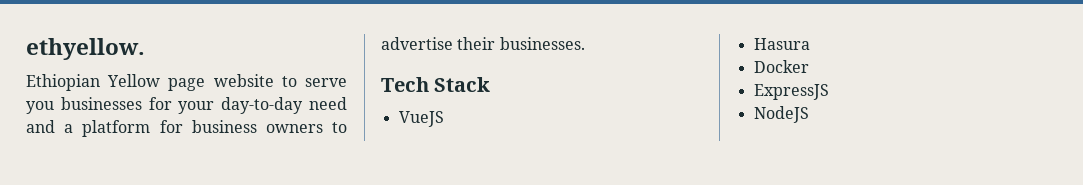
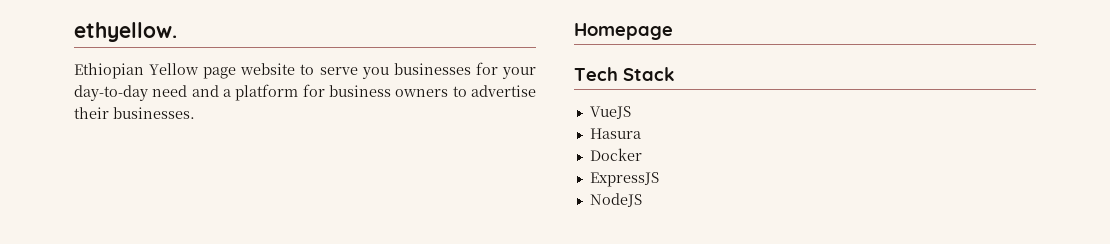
+ Homepage

